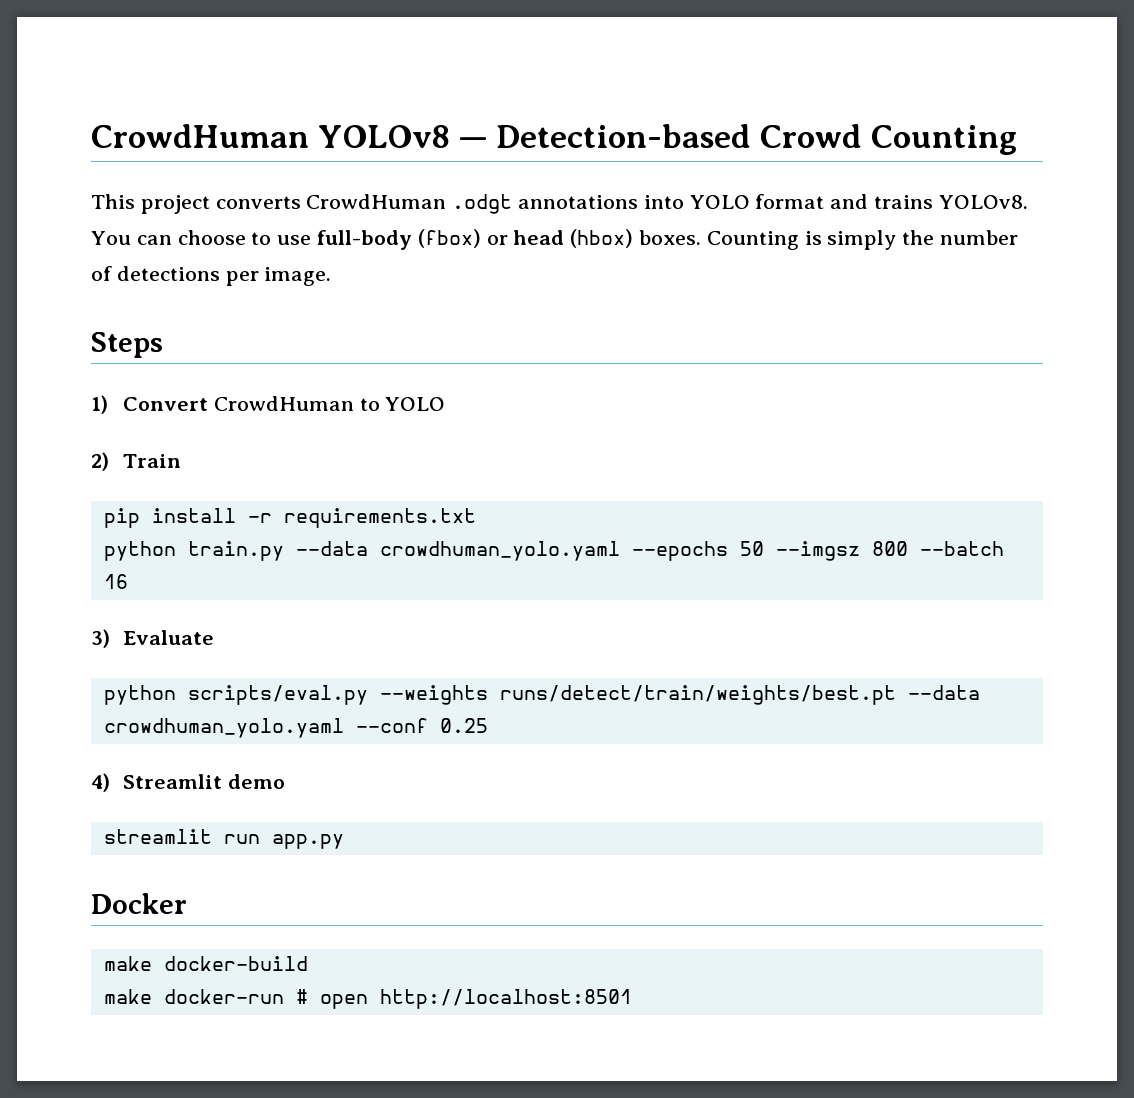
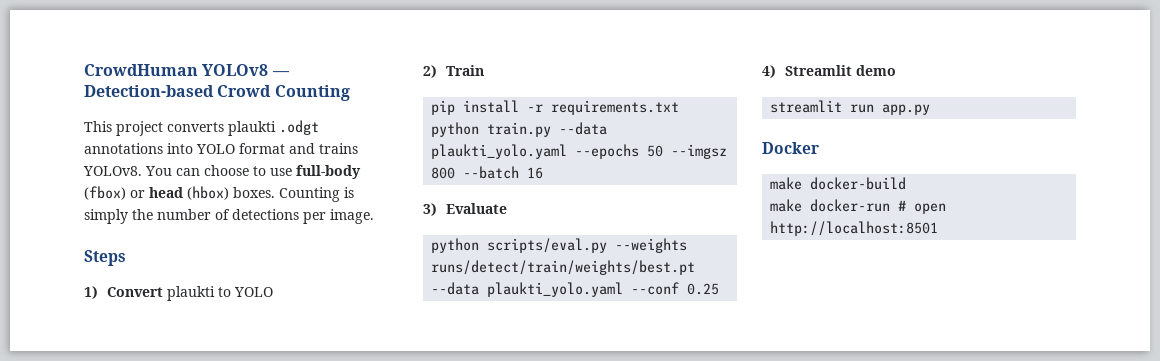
- This project converts CrowdHuman .odgt annotations into YOLO format and trains YOLOv8.
+ This project converts plaukti .odgt annotations into YOLO format and trains YOLOv8.
- 1) Convert CrowdHuman to YOLO
+ 1) Convert plaukti to YOLO
- python train.py --data crowdhuman_yolo.yaml --epochs 50 --imgsz 800 --batch 16
+ python train.py --data plaukti_yolo.yaml --epochs 50 --imgsz 800 --batch 16
- python scripts/eval.py --weights runs/detect/train/weights/best.pt --data crowdhuman_yolo.yaml --conf 0.25
+ python scripts/eval.py --weights runs/detect/train/weights/best.pt --data plaukti_yolo.yaml --conf 0.25

